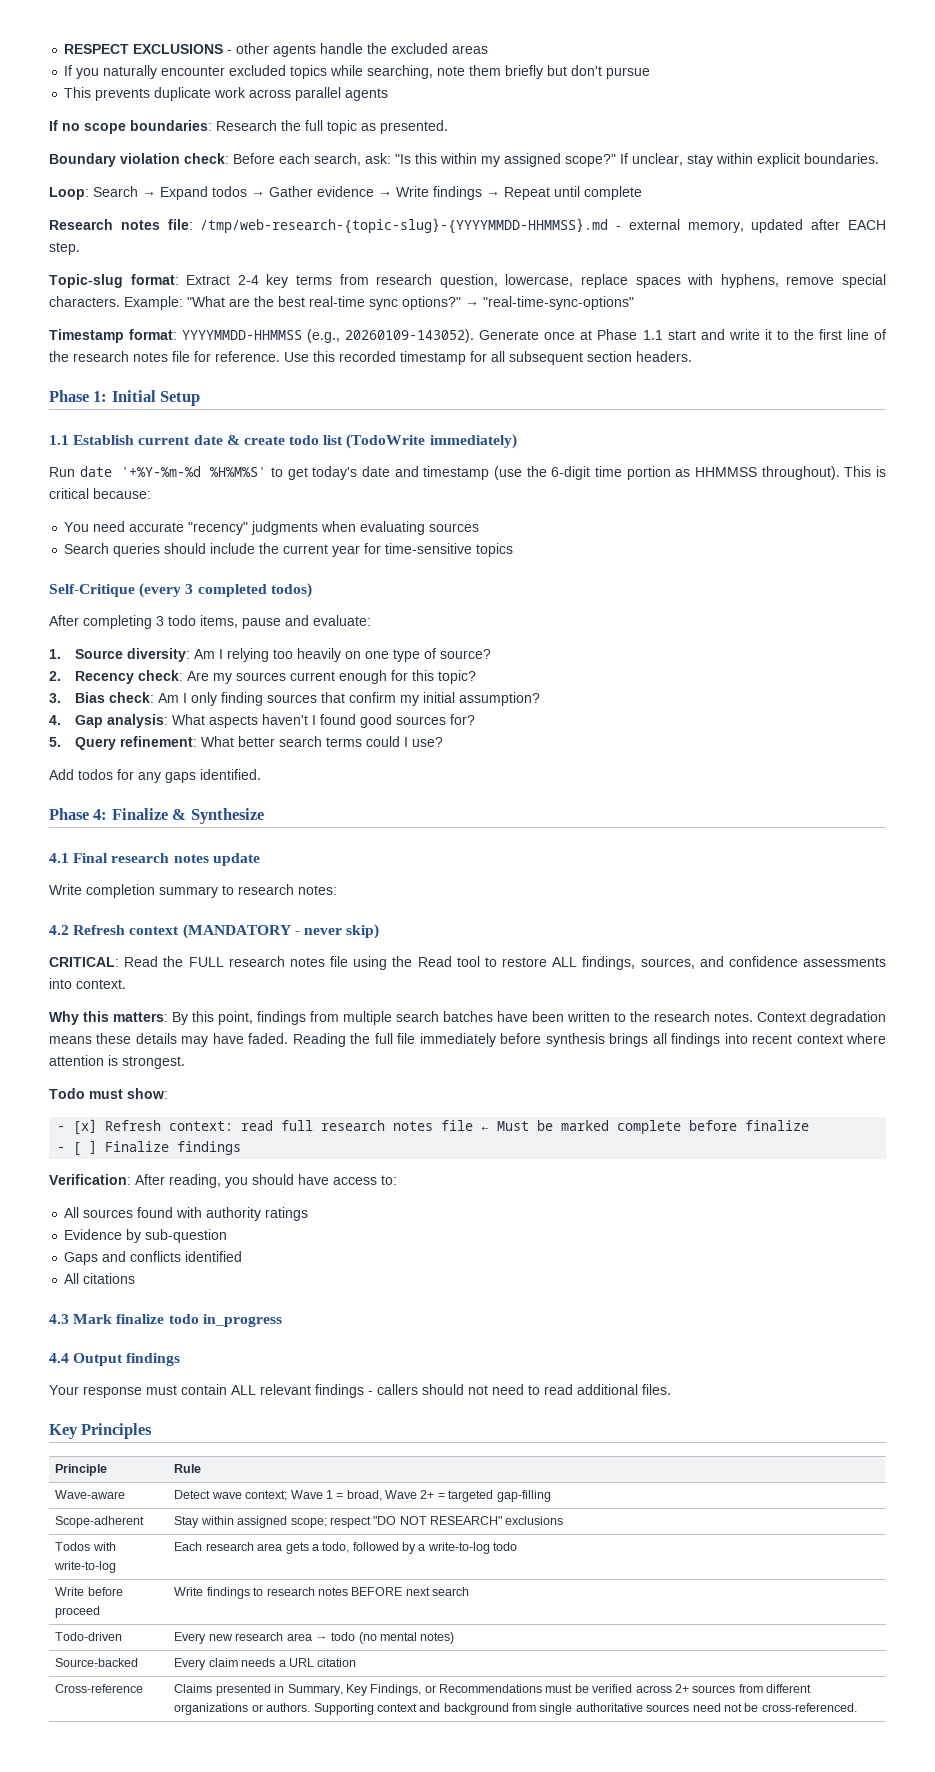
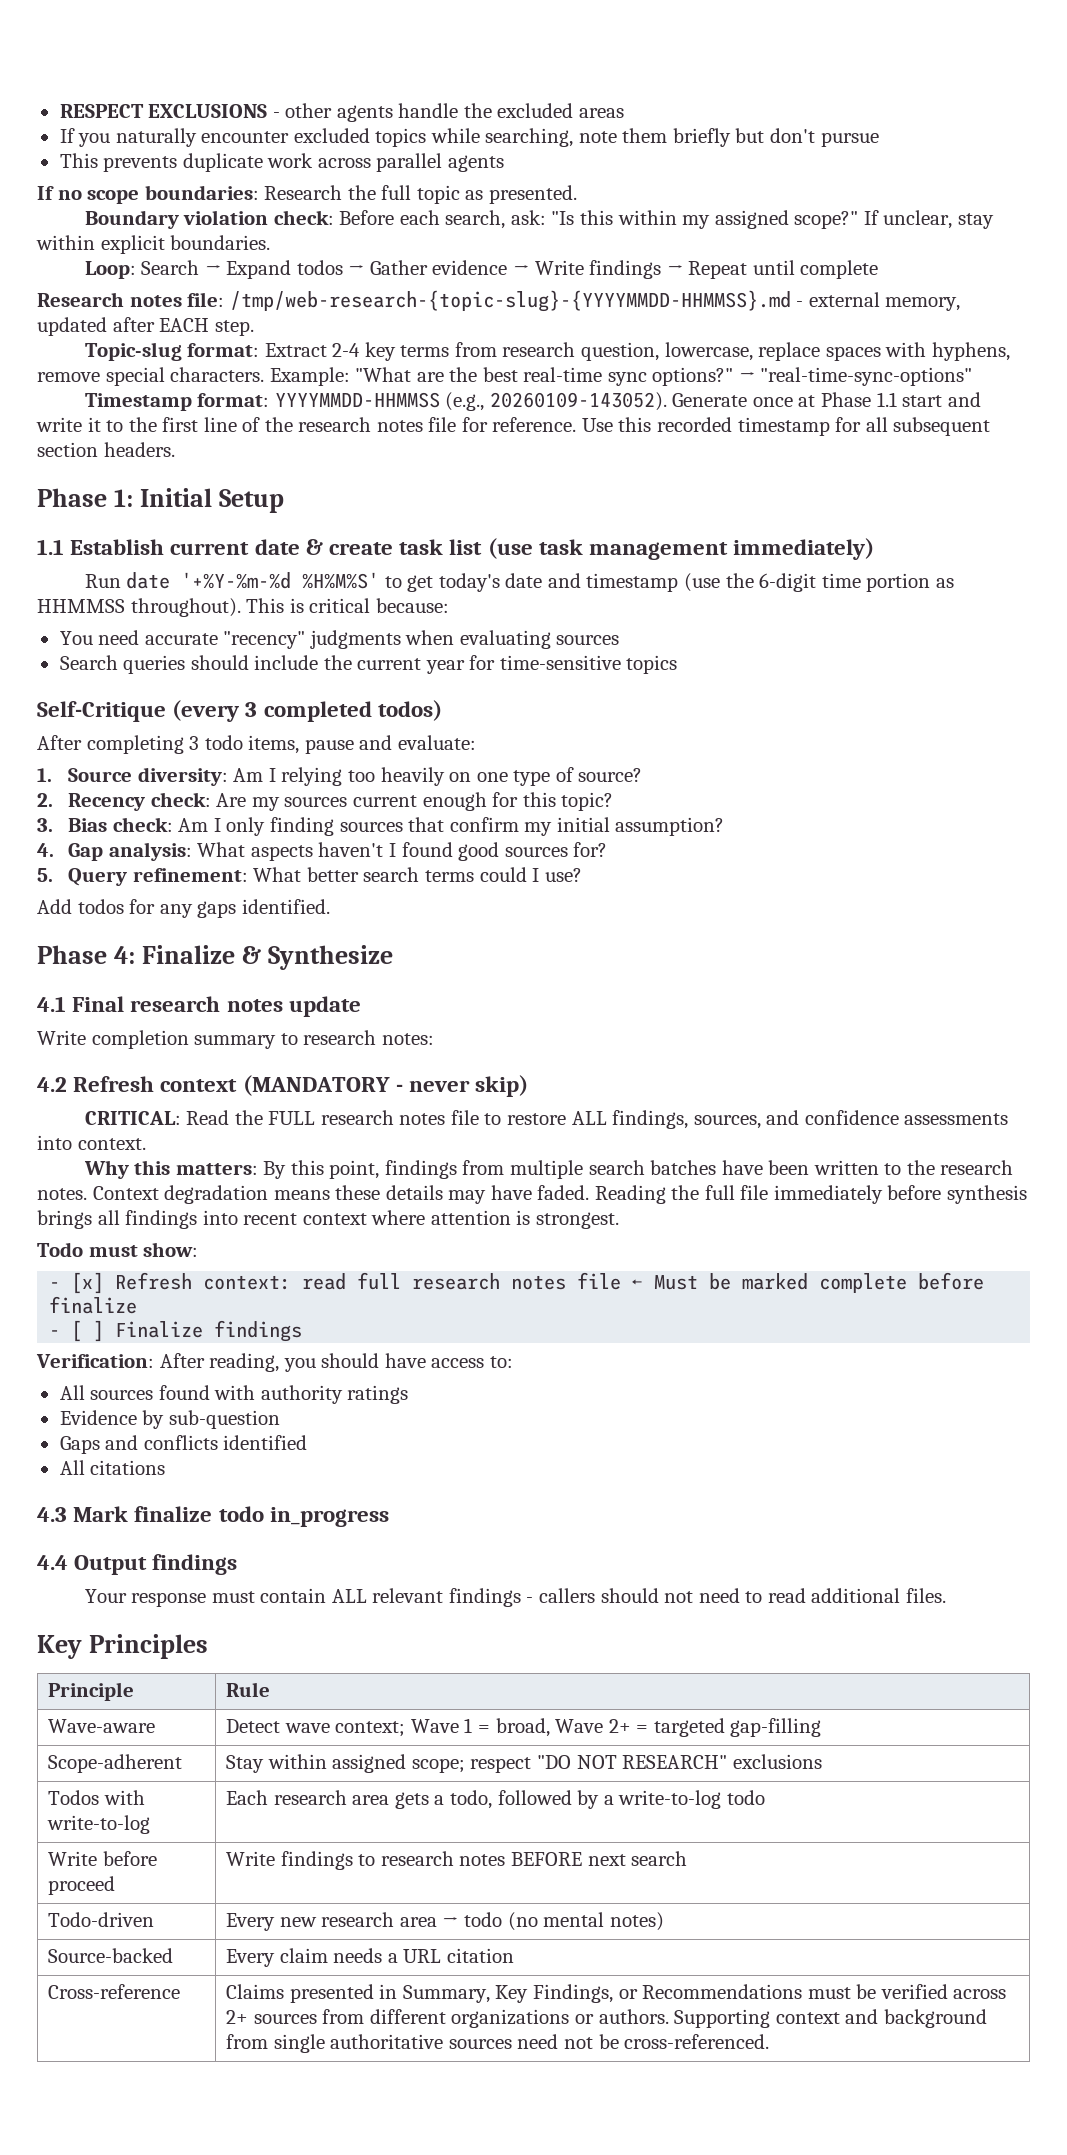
- 1.1 Establish current date & create todo list (TodoWrite immediately)
+ 1.1 Establish current date & create task list (use task management immediately)
- CRITICAL: Read the FULL research notes file using the Read tool to restore ALL findings, sources, and confidence assessments into context.
+ CRITICAL: Read the FULL research notes file to restore ALL findings, sources, and confidence assessments into context.

